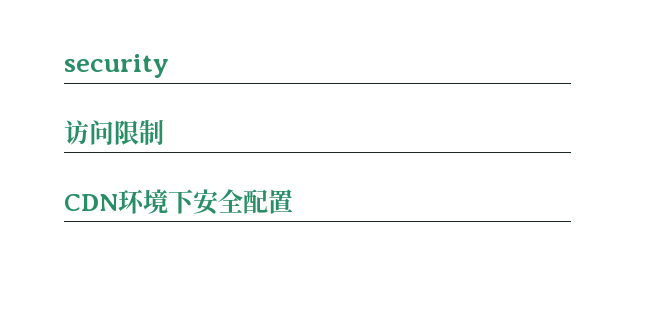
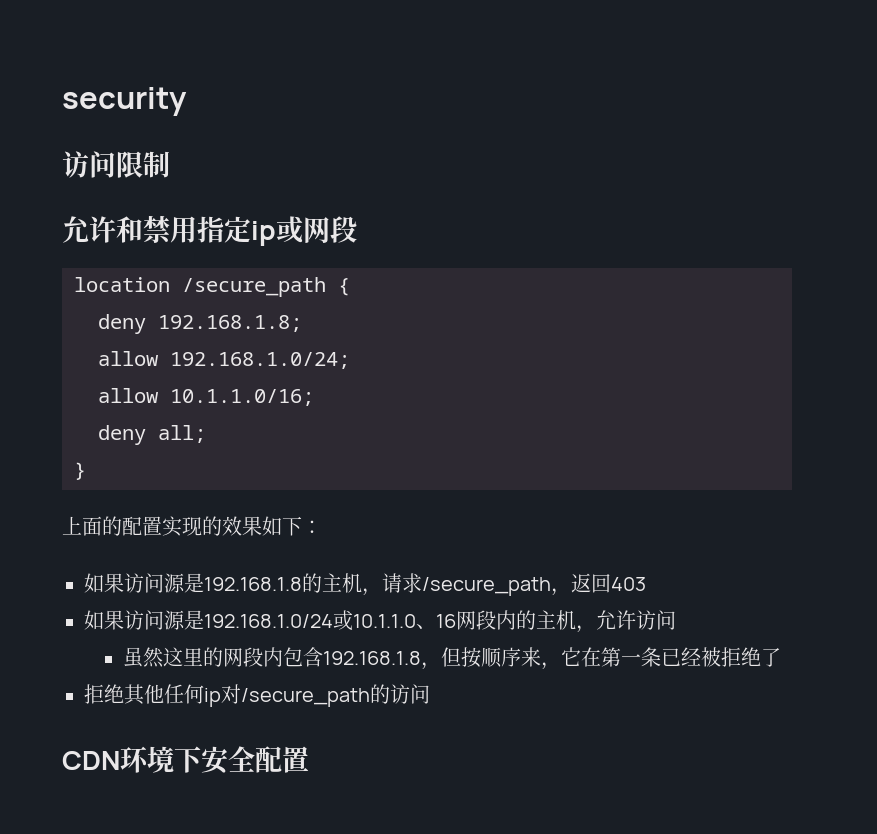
+ 允许和禁用指定ip或网段
+ location /secure_path {
+ deny 192.168.1.8;
+ allow 192.168.1.0/24;
+ allow 10.1.1.0/16;
+ deny all;
+ }
+ 上面的配置实现的效果如下：
+ 如果访问源是192.168.1.8的主机，请求/secure_path，返回403
+ 如果访问源是192.168.1.0/24或10.1.1.0、16网段内的主机，允许访问
+ 虽然这里的网段内包含192.168.1.8，但按顺序来，它在第一条已经被拒绝了
+ 拒绝其他任何ip对/secure_path的访问

